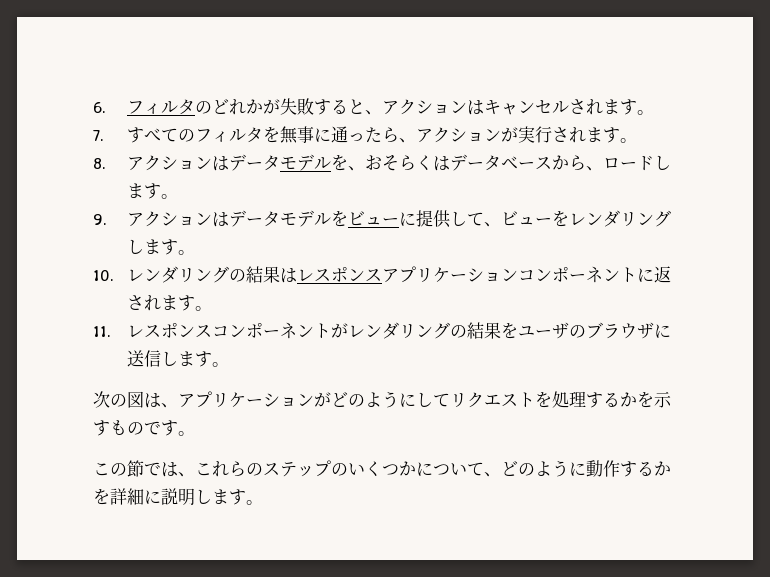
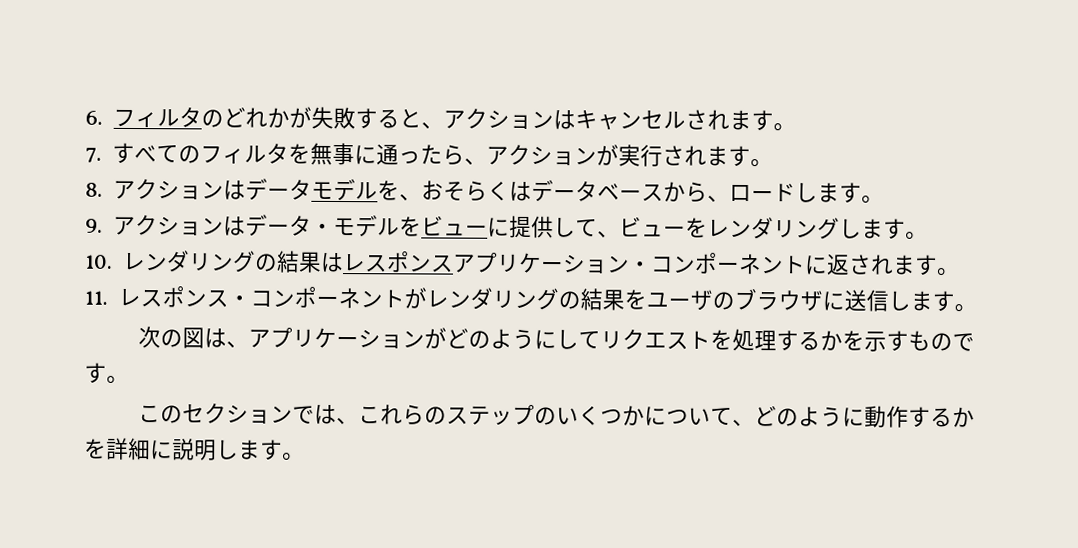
- 9.アクションはデータモデルをビューに提供して、ビューをレンダリングします。
+ 9.アクションはデータ・モデルをビューに提供して、ビューをレンダリングします。
- 10.レンダリングの結果はレスポンスアプリケーションコンポーネントに返されます。
+ 10.レンダリングの結果はレスポンスアプリケーション・コンポーネントに返されます。
- 11.レスポンスコンポーネントがレンダリングの結果をユーザのブラウザに送信します。
+ 11.レスポンス・コンポーネントがレンダリングの結果をユーザのブラウザに送信します。
- この節では、これらのステップのいくつかについて、どのように動作するかを詳細に説明します。
+ このセクションでは、これらのステップのいくつかについて、どのように動作するかを詳細に説明します。

